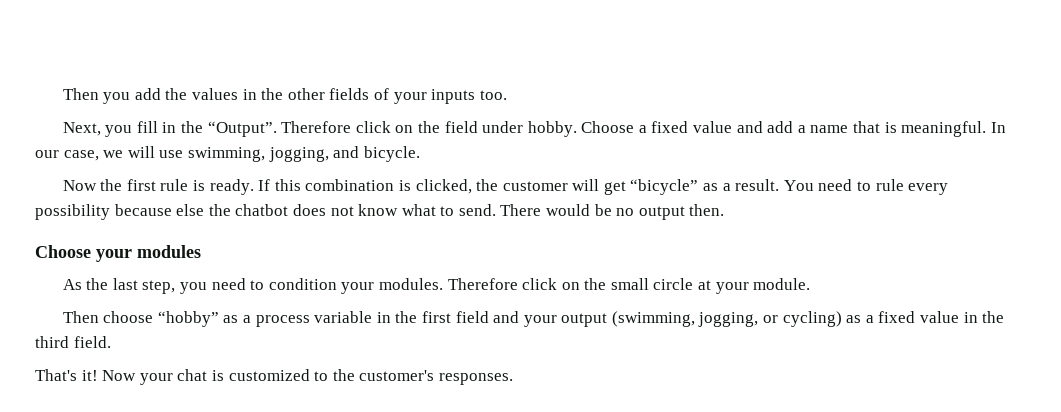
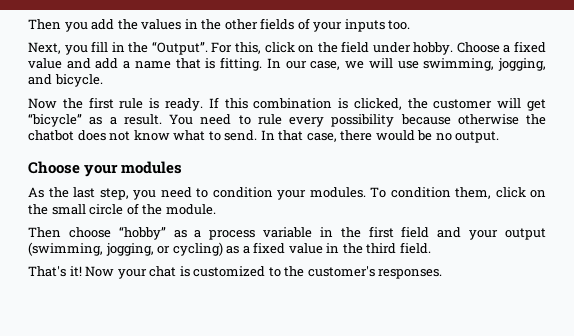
- Therefore click on the field under hobby.
+ For this, click on the field under hobby.
- Choose a fixed value and add a name that is meaningful.
+ Choose a fixed value and add a name that is fitting.
- You need to rule every possibility because else the chatbot does not know what to send.
+ You need to rule every possibility because otherwise the chatbot does not know what to send.
- There would be no output then.
+ In that case, there would be no output.
- Therefore click on the small circle at your module.
+ To condition them, click on the small circle of the module.

